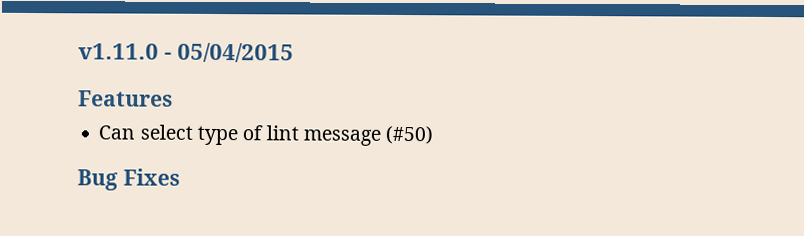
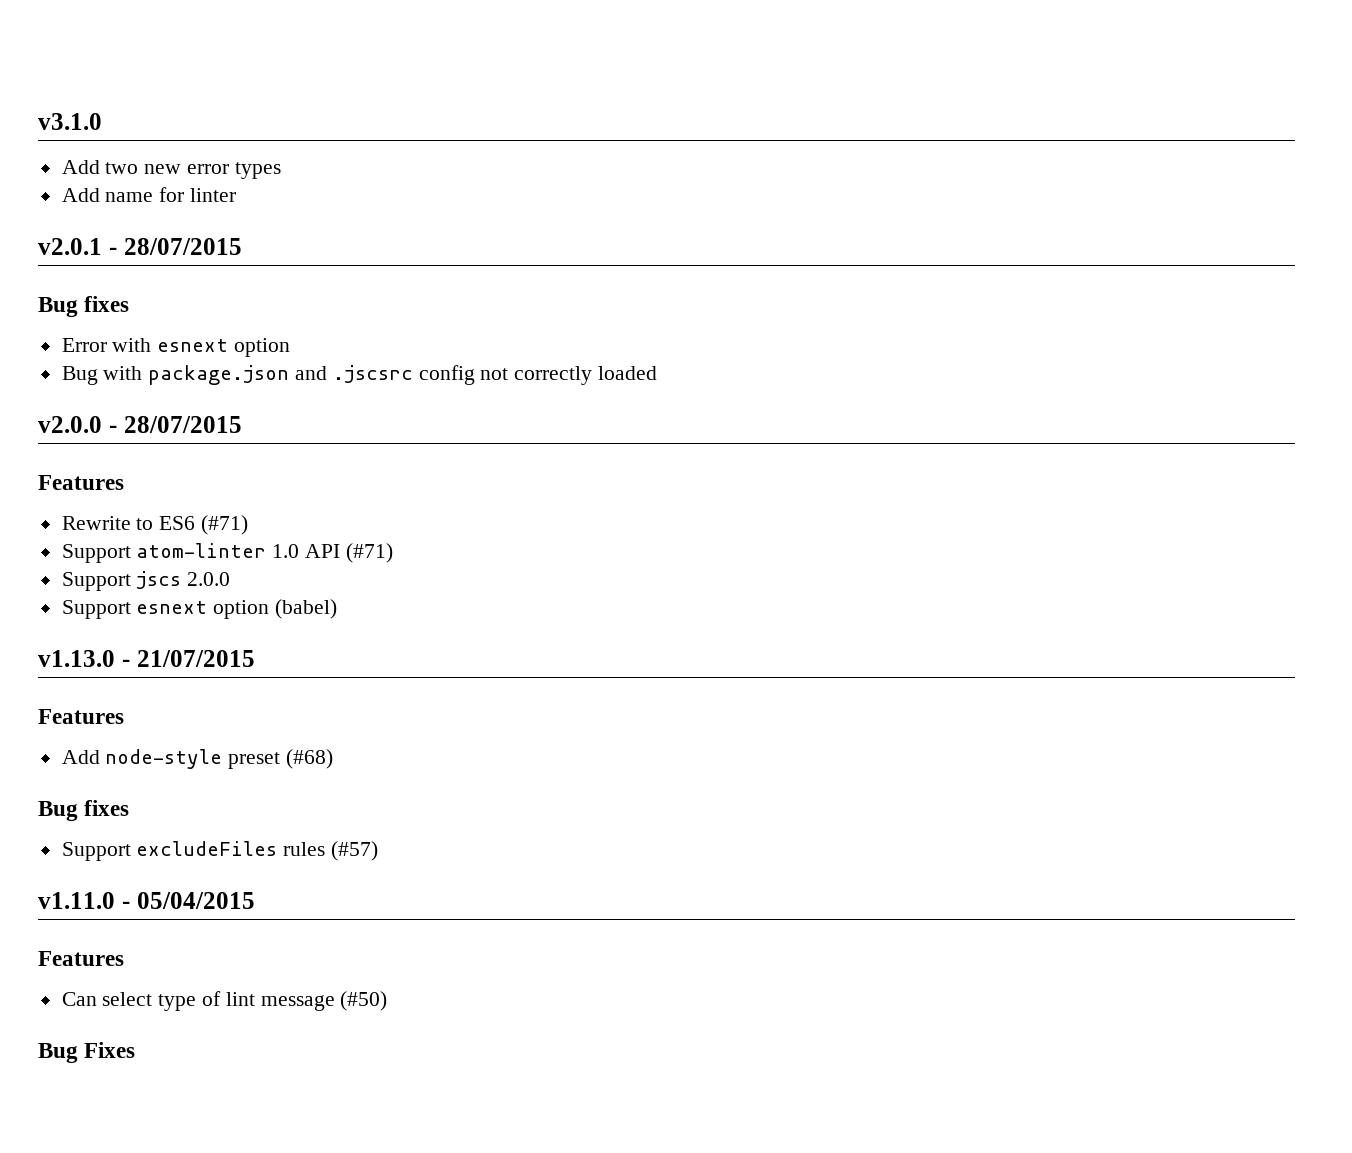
+ v3.1.0
+ Add two new error types
+ Add name for linter
+ v2.0.1 - 28/07/2015
+ Bug fixes
+ Error with esnext option
+ Bug with package.json and .jscsrc config not correctly loaded
+ v2.0.0 - 28/07/2015
+ Features
+ Rewrite to ES6 (#71)
+ Support atom-linter 1.0 API (#71)
+ Support jscs 2.0.0
+ Support esnext option (babel)
+ v1.13.0 - 21/07/2015
+ Features
+ Add node-style preset (#68)
+ Bug fixes
+ Support excludeFiles rules (#57)

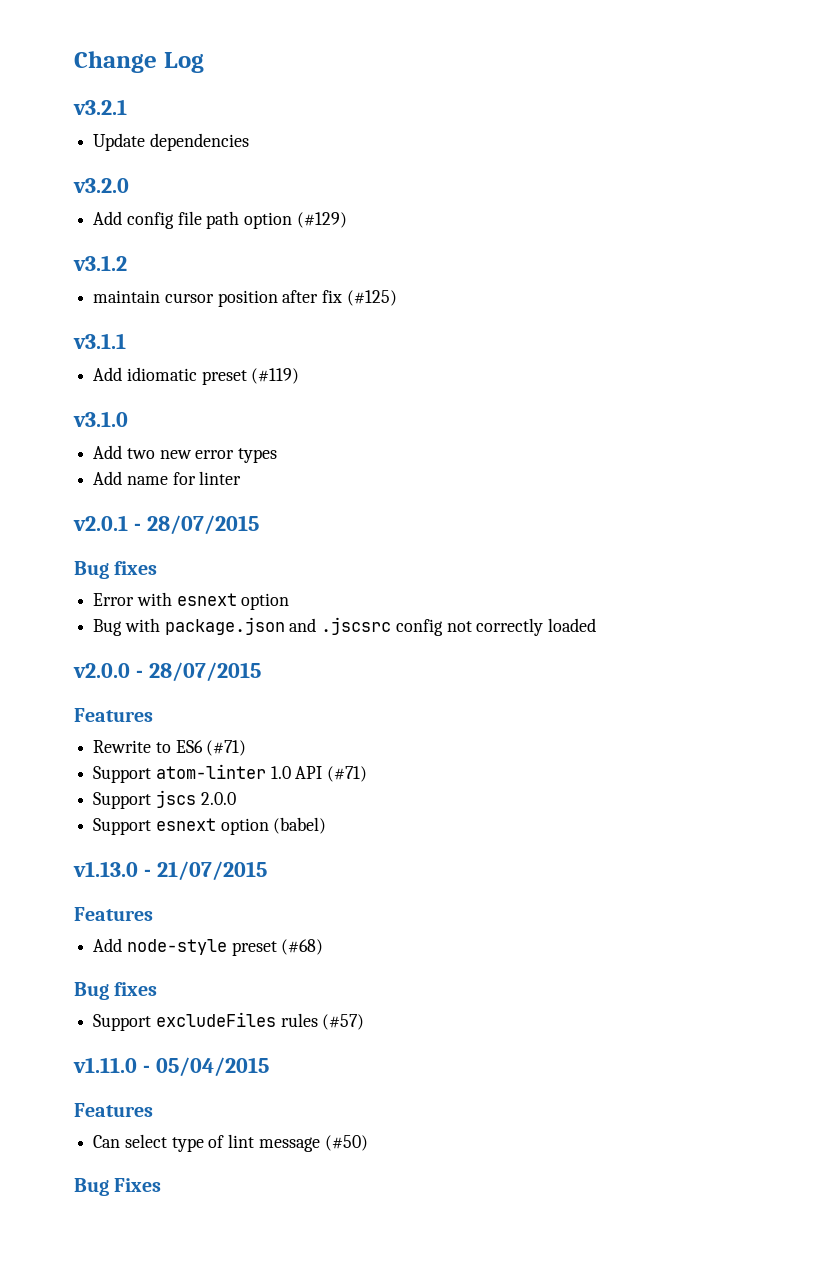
+ Change Log
+ v3.2.1
+ Update dependencies
+ v3.2.0
+ Add config file path option (#129)
+ v3.1.2
+ maintain cursor position after fix (#125)
+ v3.1.1
+ Add idiomatic preset (#119)

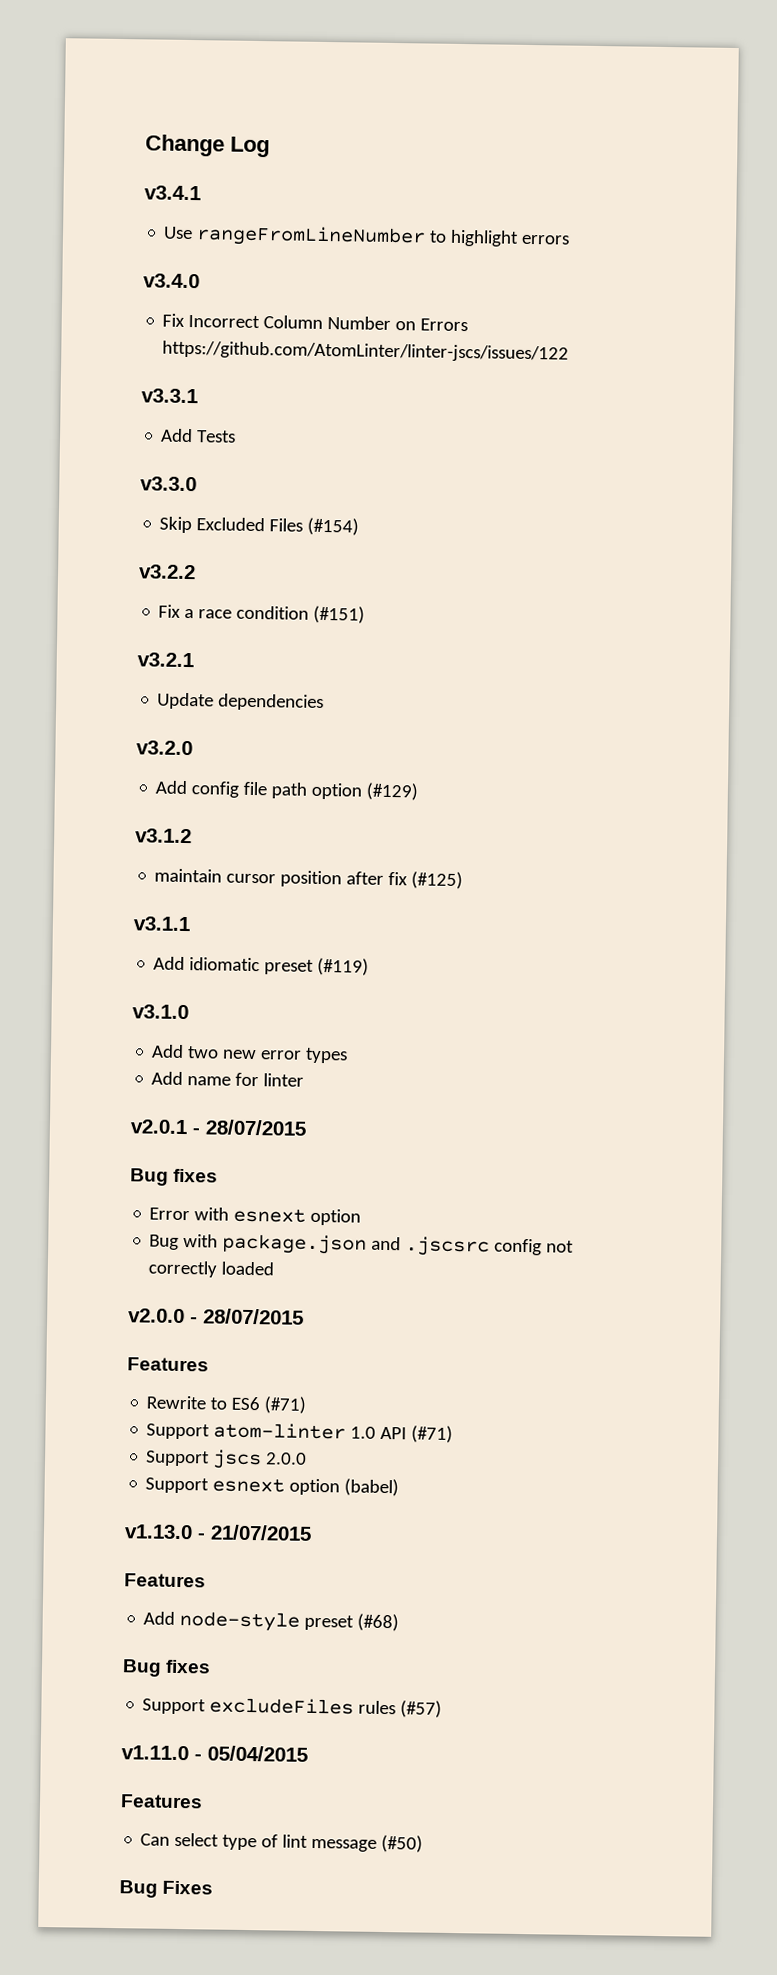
+ v3.4.1
+ Use rangeFromLineNumber to highlight errors
+ v3.4.0
+ Fix Incorrect Column Number on Errors https://github.com/AtomLinter/linter-jscs/issues/122
+ v3.3.1
+ Add Tests
+ v3.3.0
+ Skip Excluded Files (#154)
+ v3.2.2
+ Fix a race condition (#151)

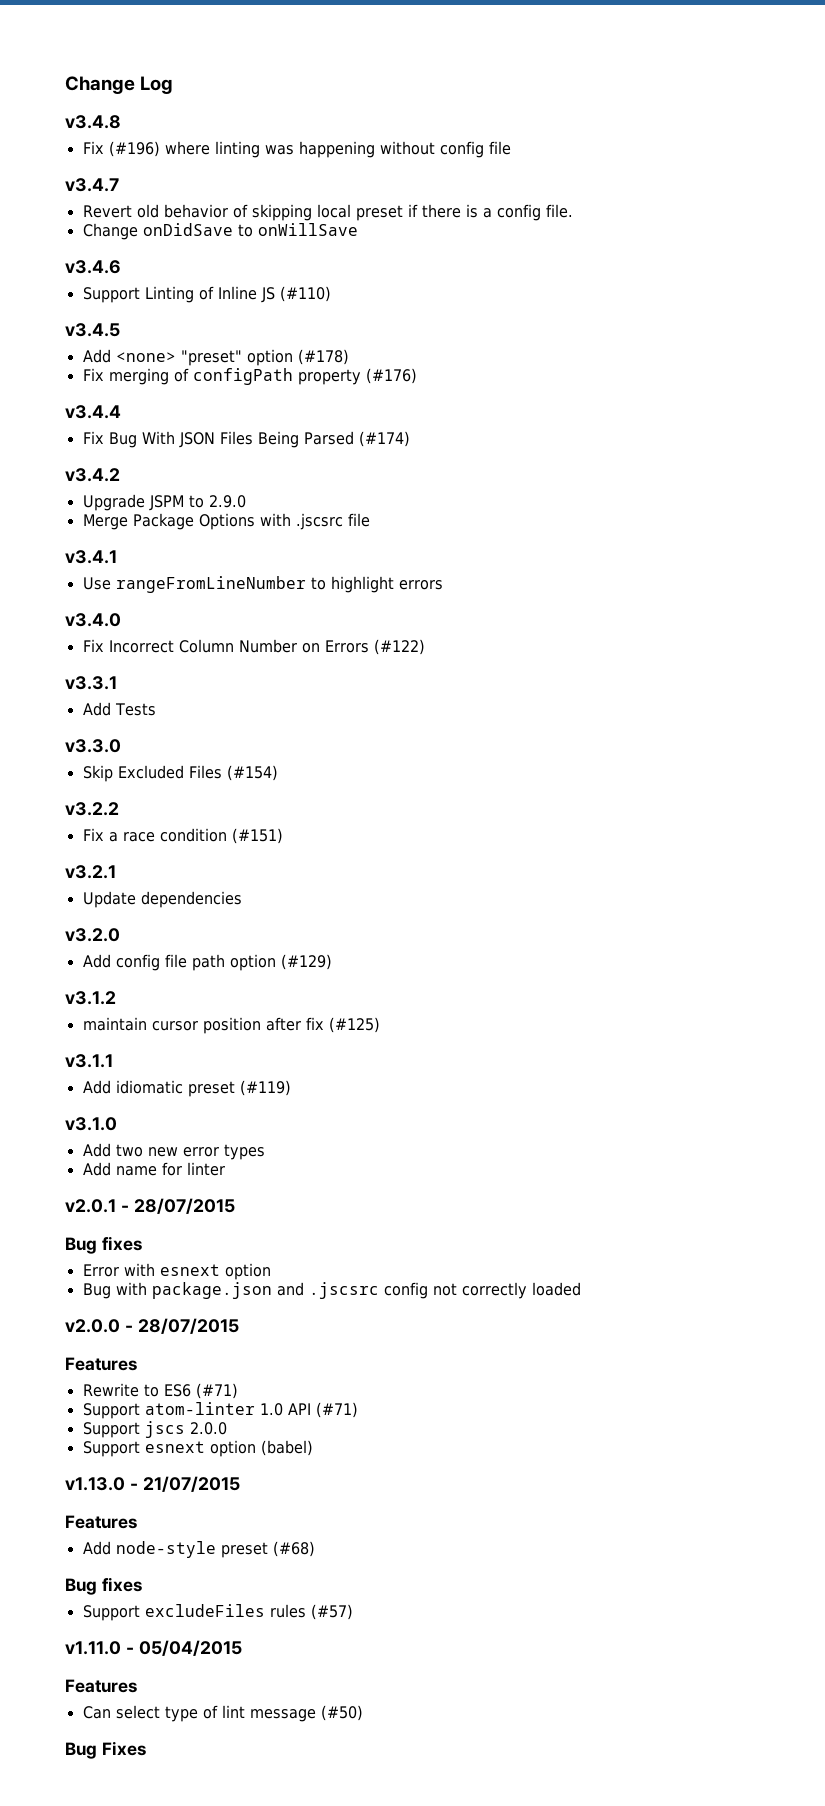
+ v3.4.8
+ Fix (#196) where linting was happening without config file
+ v3.4.7
+ Revert old behavior of skipping local preset if there is a config file.
+ Change onDidSave to onWillSave
+ v3.4.6
+ Support Linting of Inline JS (#110)
+ v3.4.5
+ Add <none> "preset" option (#178)
+ Fix merging of configPath property (#176)
+ v3.4.4
+ Fix Bug With JSON Files Being Parsed (#174)
+ v3.4.2
+ Upgrade JSPM to 2.9.0
+ Merge Package Options with .jscsrc file
- Fix Incorrect Column Number on Errors https://github.com/AtomLinter/linter-jscs/issues/122
+ Fix Incorrect Column Number on Errors (#122)

